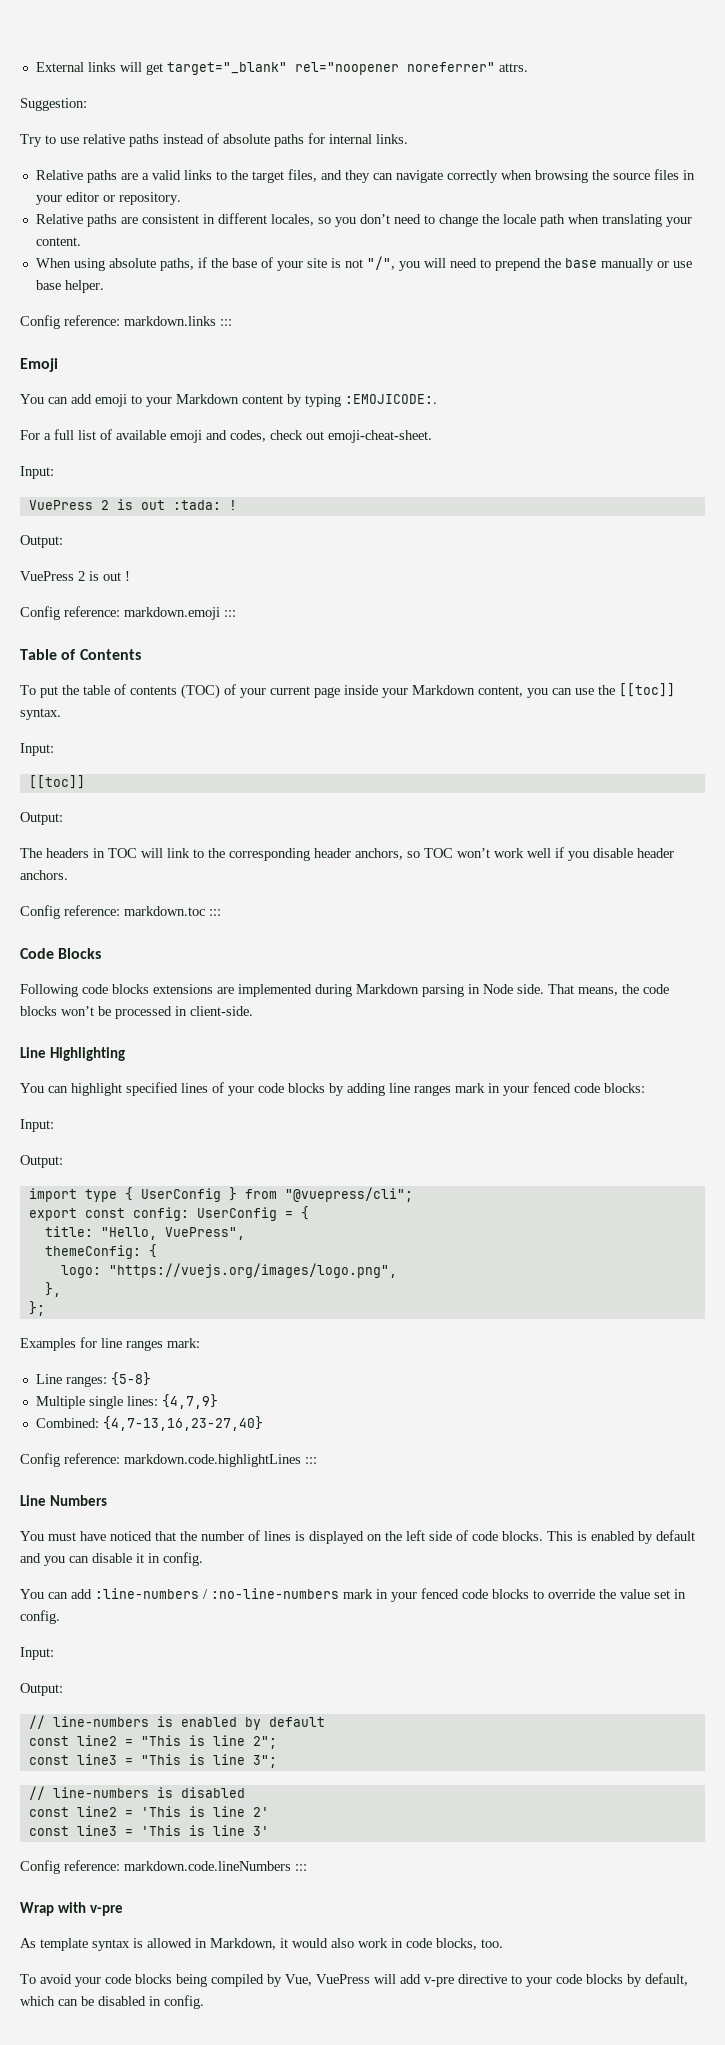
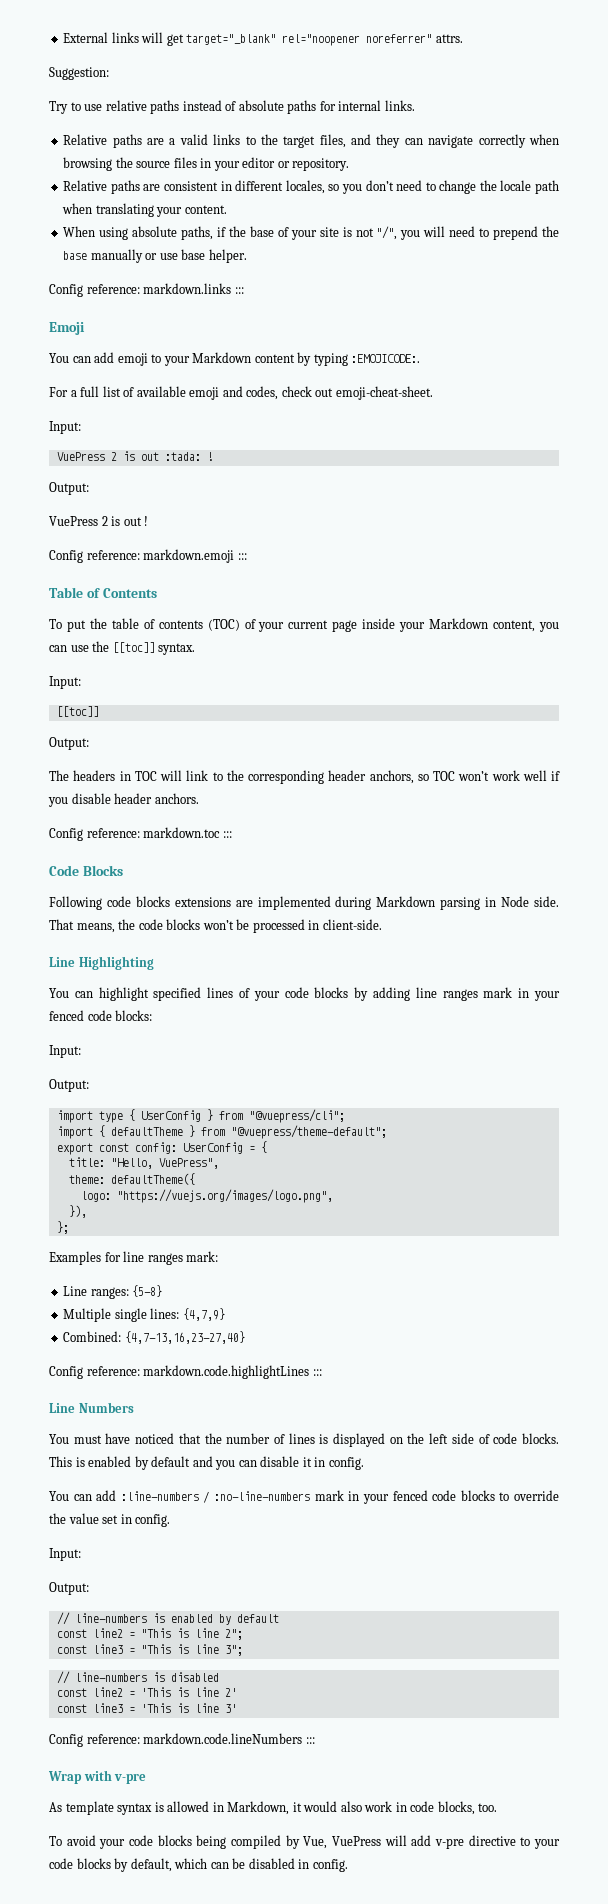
+ import { defaultTheme } from "@vuepress/theme-default";
- themeConfig: {
+ theme: defaultTheme({
- },
+ }),

